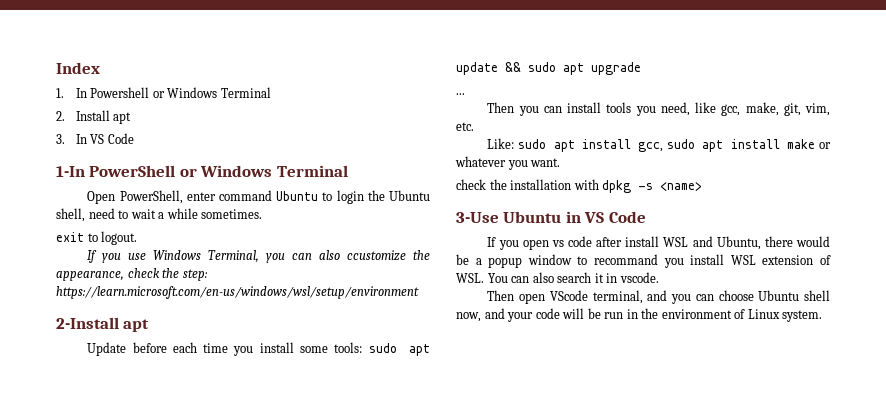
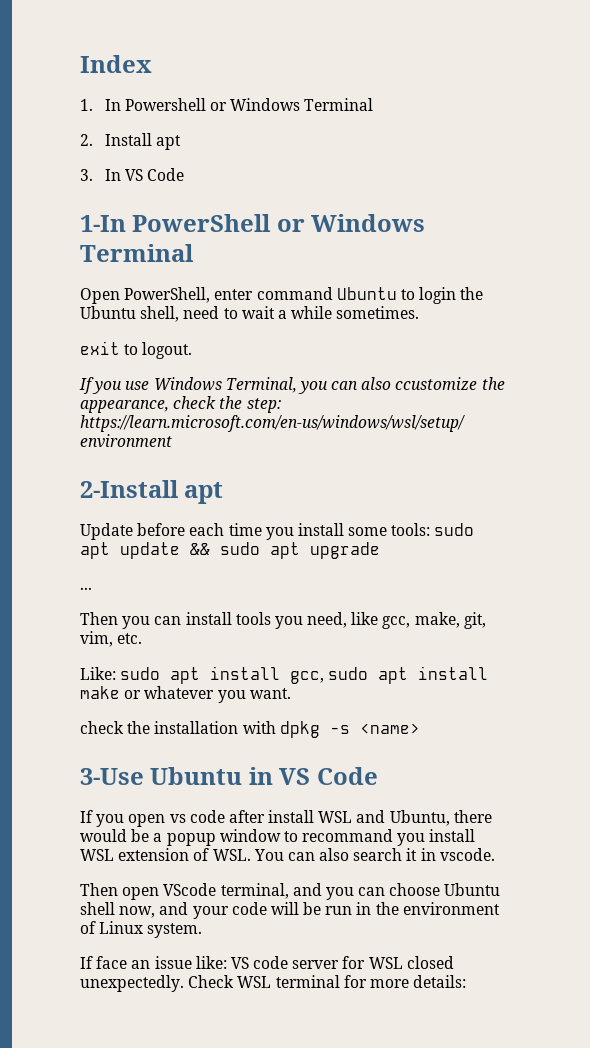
+ If face an issue like: VS code server for WSL closed unexpectedly. Check WSL terminal for more details:

